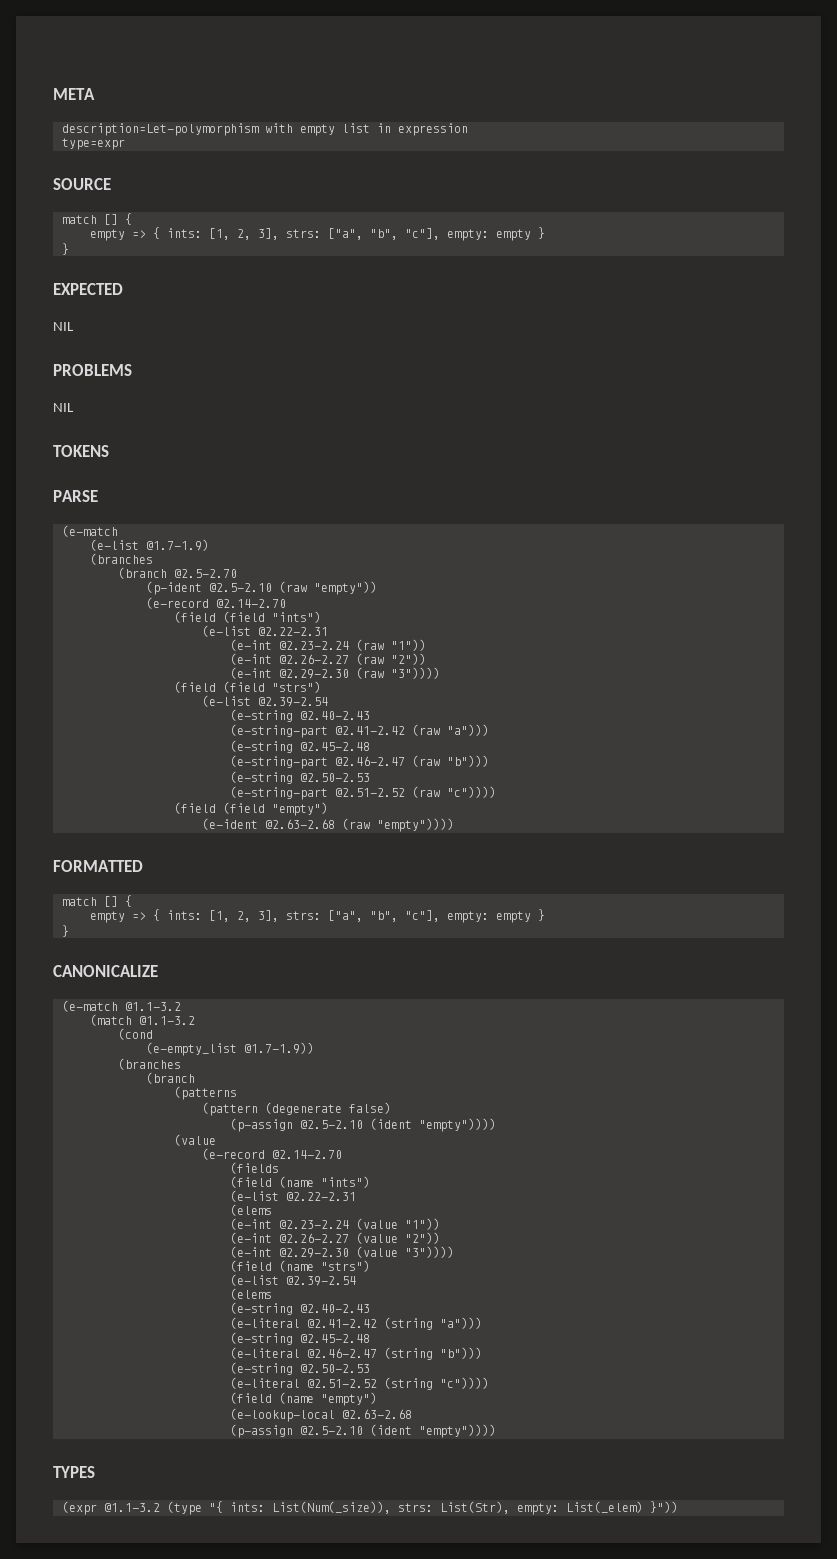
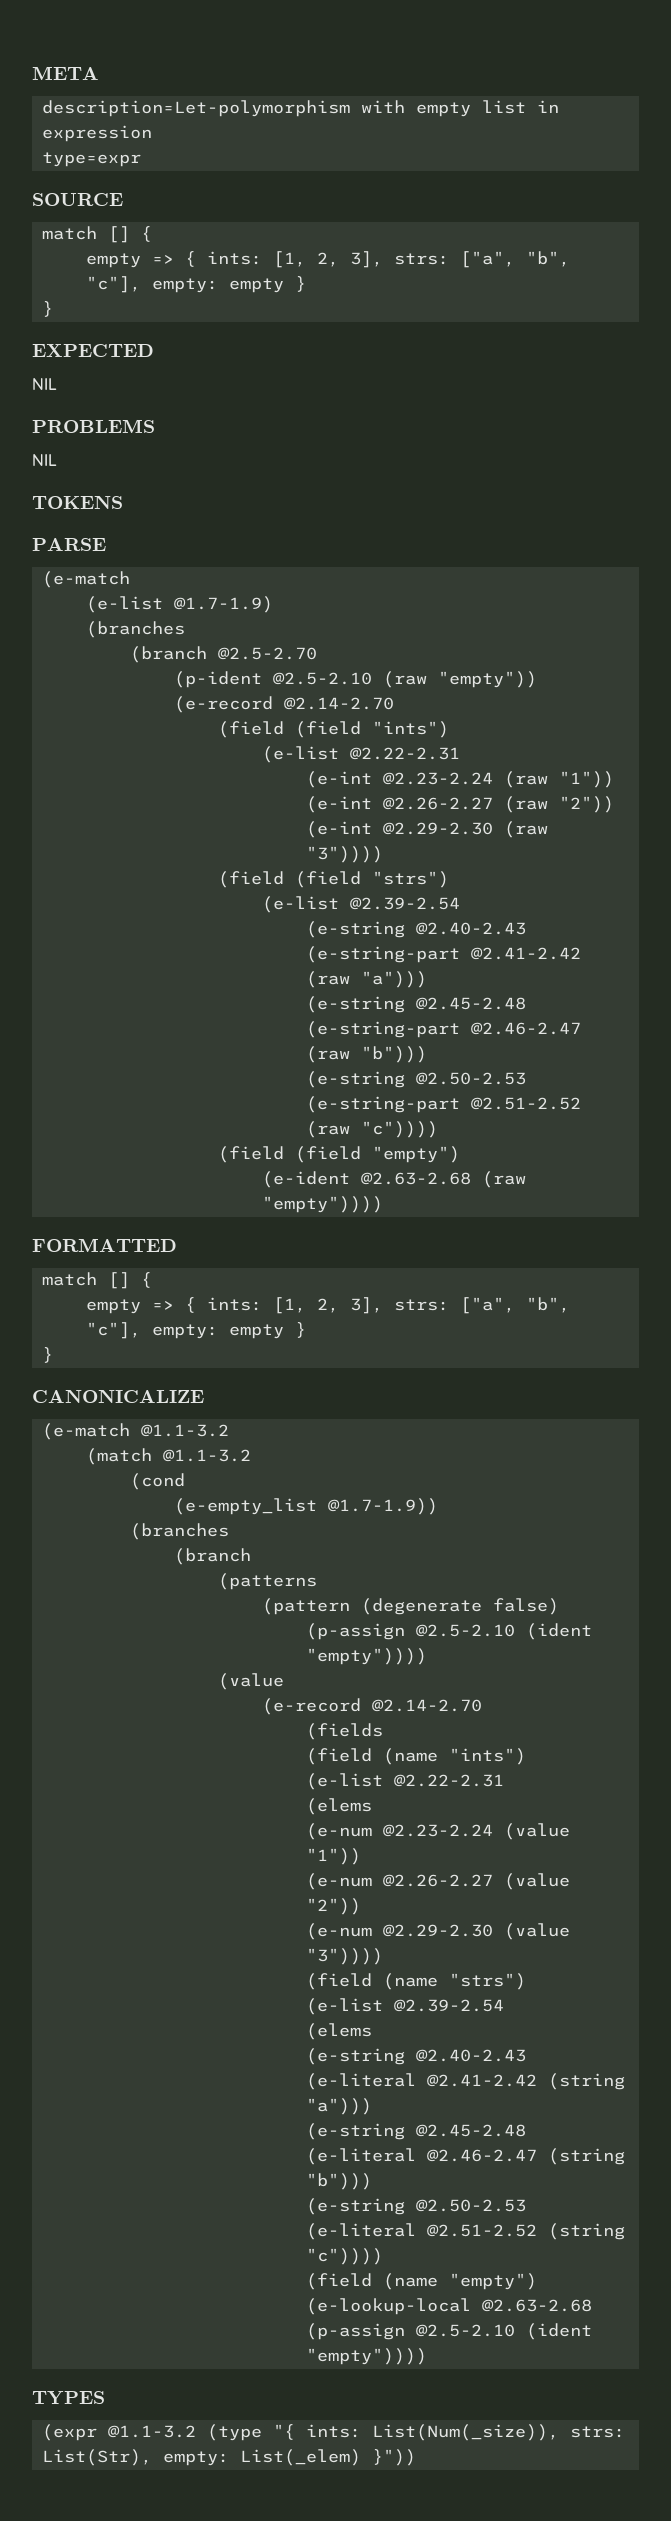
- (e-int @2.23-2.24 (value "1"))
+ (e-num @2.23-2.24 (value "1"))
- (e-int @2.26-2.27 (value "2"))
+ (e-num @2.26-2.27 (value "2"))
- (e-int @2.29-2.30 (value "3"))))
+ (e-num @2.29-2.30 (value "3"))))

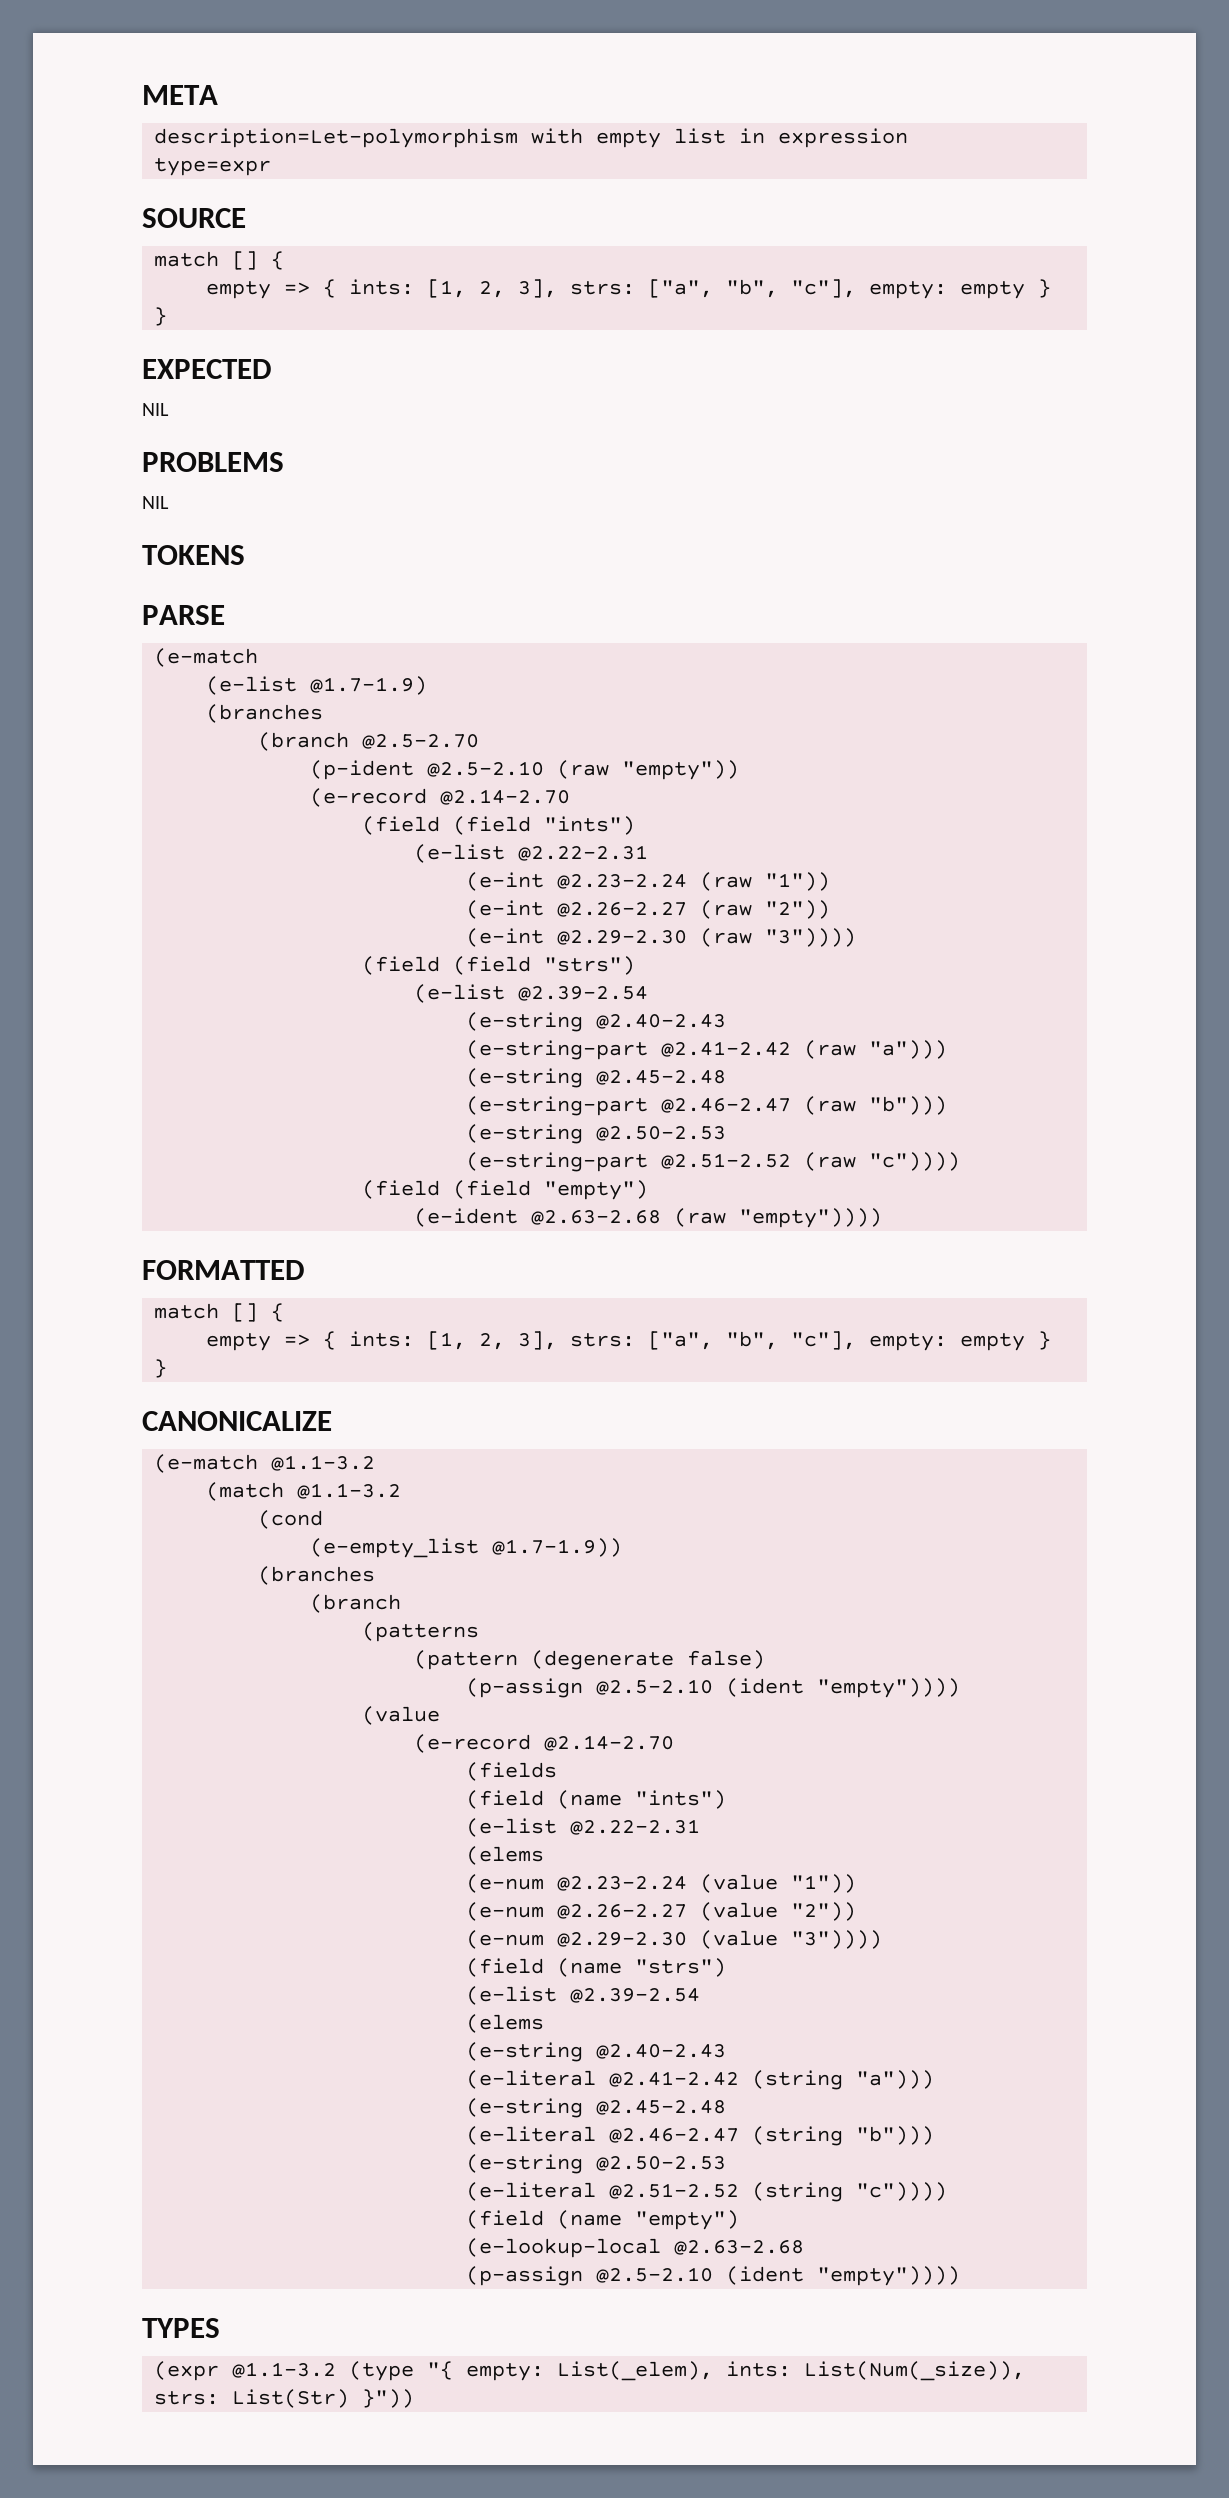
- (expr @1.1-3.2 (type "{ ints: List(Num(_size)), strs: List(Str), empty: List(_elem) }"))
+ (expr @1.1-3.2 (type "{ empty: List(_elem), ints: List(Num(_size)), strs: List(Str) }"))

